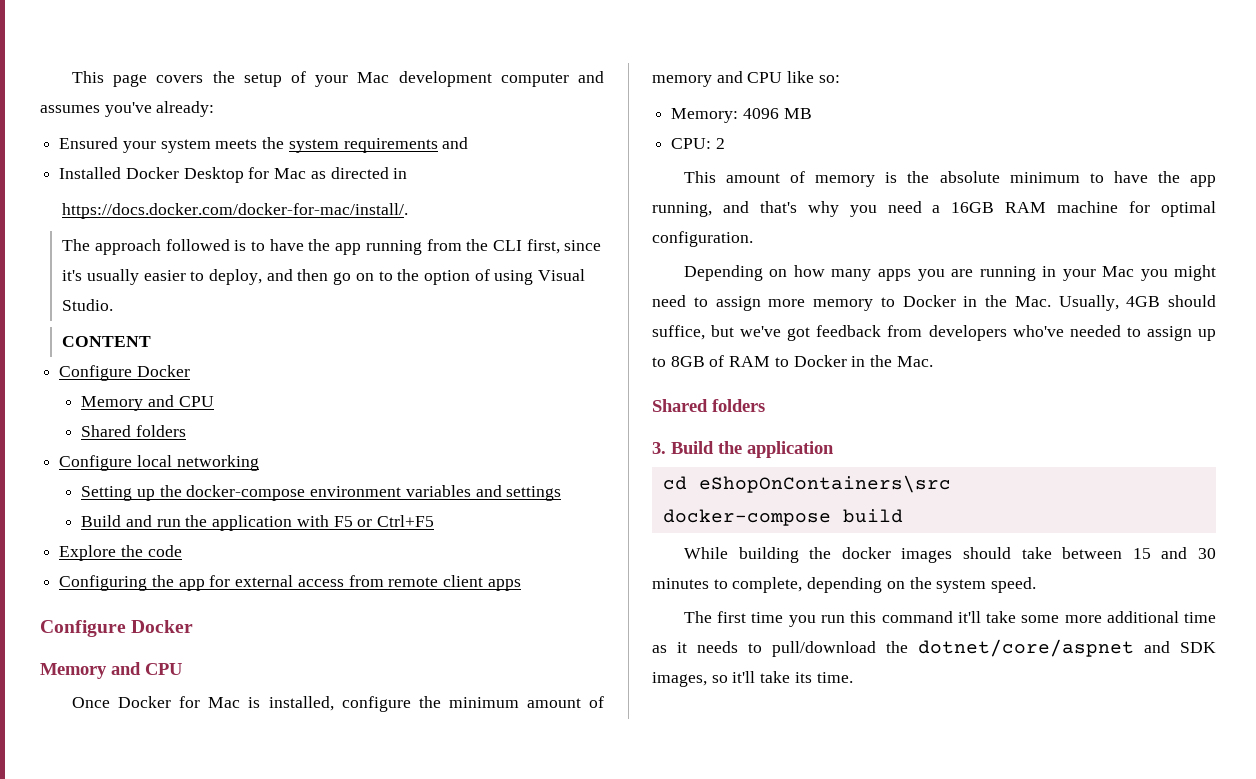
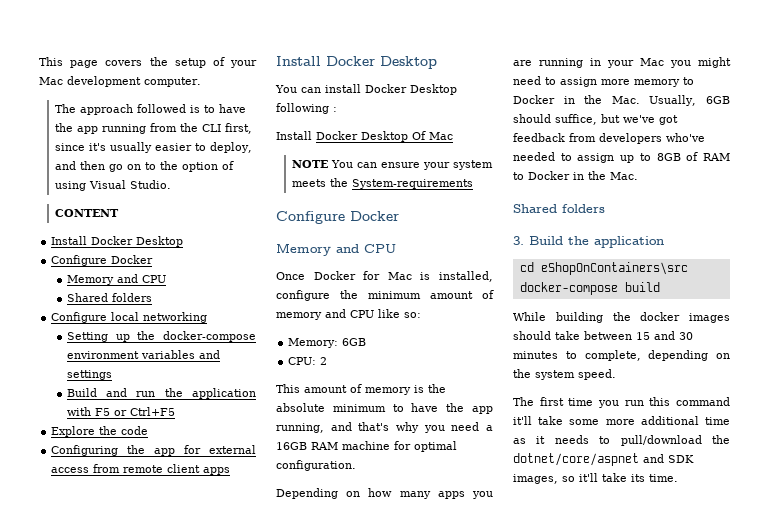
- This page covers the setup of your Mac development computer and assumes you've already:
- Ensured your system meets the system requirements and
- Installed Docker Desktop for Mac as directed in
- https://docs.docker.com/docker-for-mac/install/.
+ This page covers the setup of your Mac development computer.
  CONTENT
+ Install Docker Desktop
  Configuring the app for external access from remote client apps
+ Install Docker Desktop
+ You can install Docker Desktop following :
+ Install Docker Desktop Of Mac
+ NOTE You can ensure your system meets the System-requirements
- Memory: 4096 MB
+ Memory: 6GB
- Depending on how many apps you are running in your Mac you might need to assign more memory to Docker in the Mac. Usually, 4GB should suffice, but we've got feedback from developers who've needed to assign up to 8GB of RAM to Docker in the Mac.
+ Depending on how many apps you are running in your Mac you might need to assign more memory to Docker in the Mac. Usually, 6GB should suffice, but we've got feedback from developers who've needed to assign up to 8GB of RAM to Docker in the Mac.

